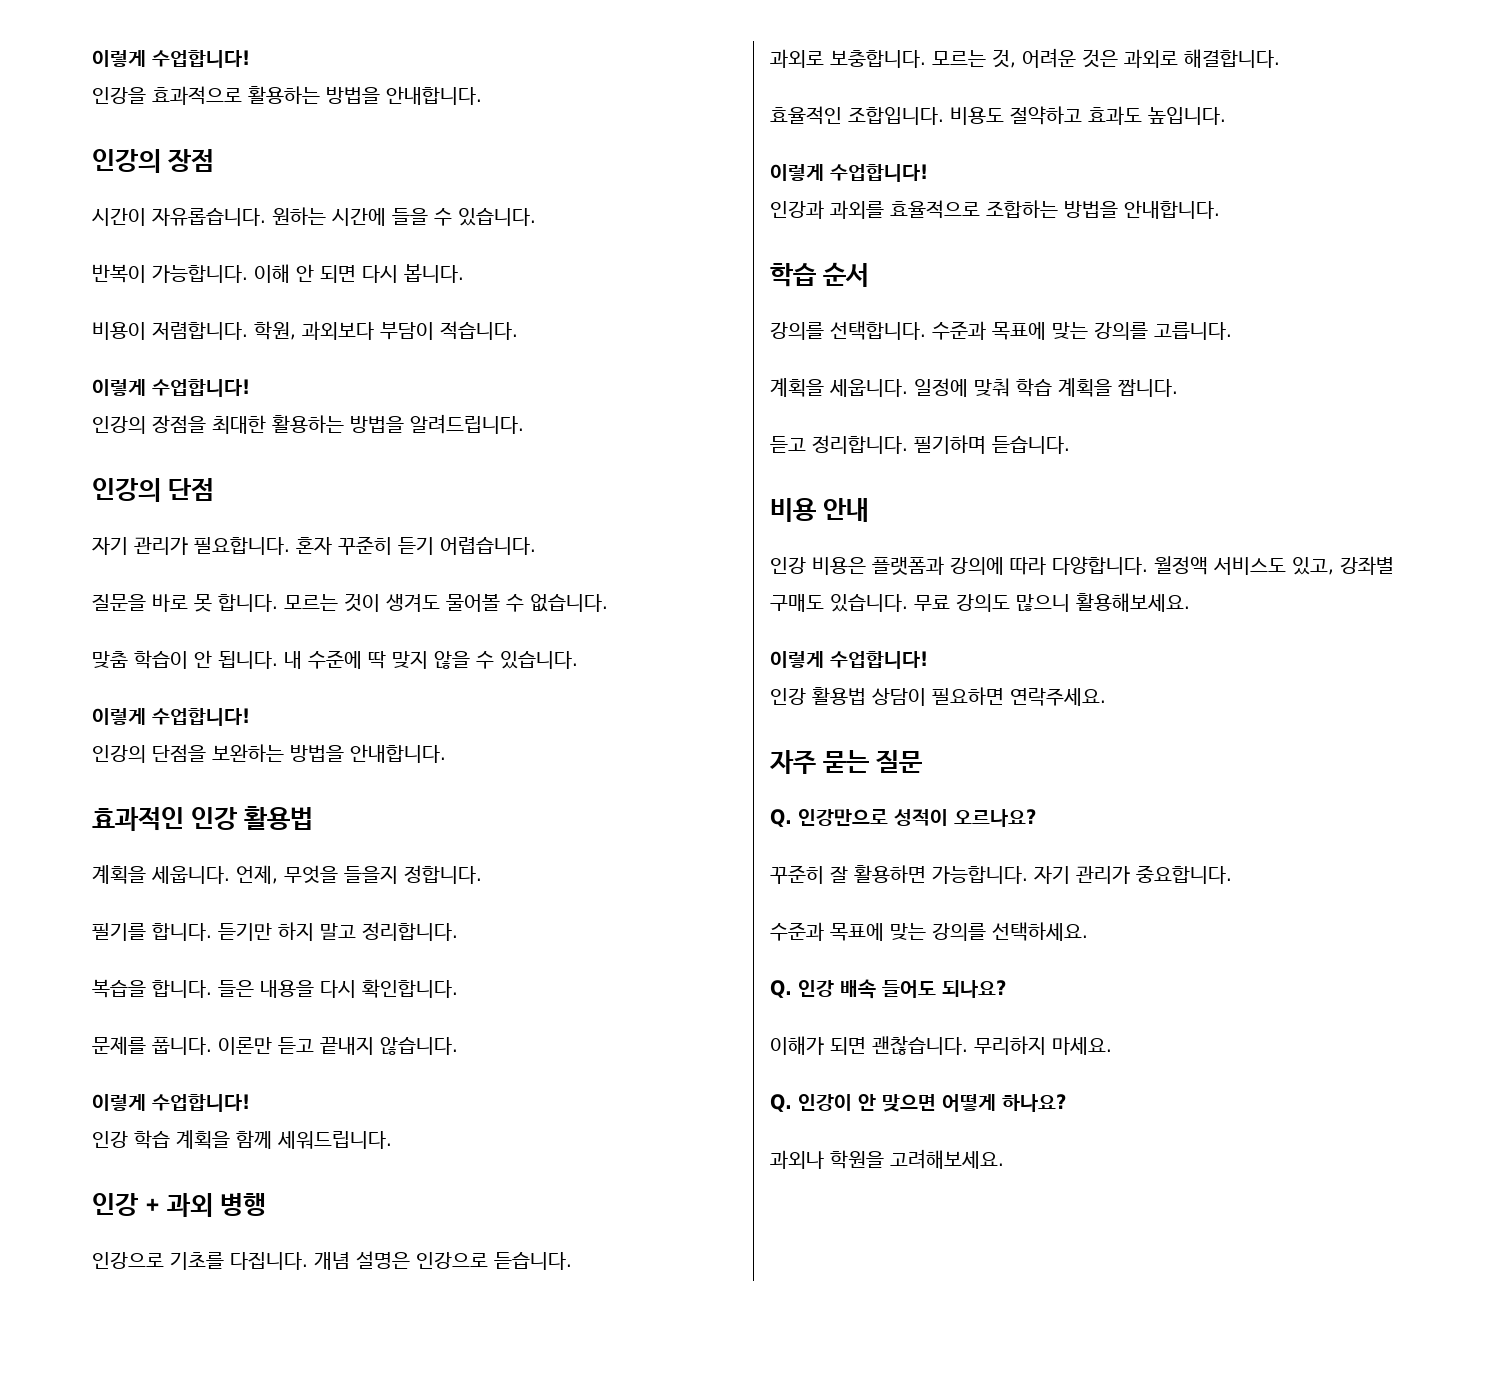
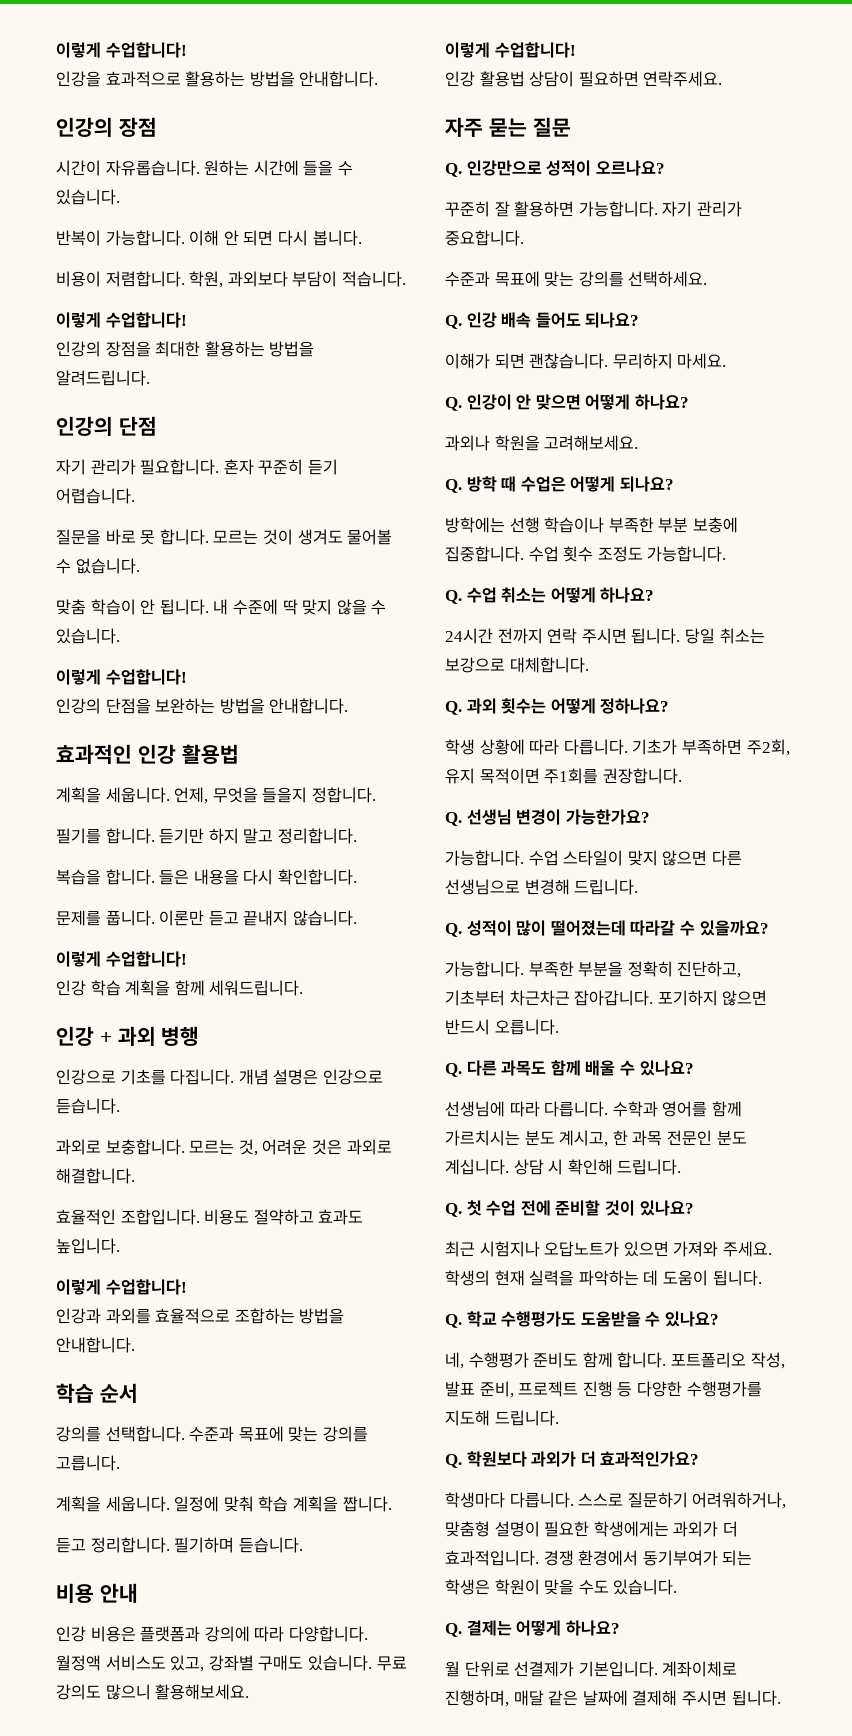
+ Q. 방학 때 수업은 어떻게 되나요?
+ 방학에는 선행 학습이나 부족한 부분 보충에 집중합니다. 수업 횟수 조정도 가능합니다.
+ Q. 수업 취소는 어떻게 하나요?
+ 24시간 전까지 연락 주시면 됩니다. 당일 취소는 보강으로 대체합니다.
+ Q. 과외 횟수는 어떻게 정하나요?
+ 학생 상황에 따라 다릅니다. 기초가 부족하면 주2회, 유지 목적이면 주1회를 권장합니다.
+ Q. 선생님 변경이 가능한가요?
+ 가능합니다. 수업 스타일이 맞지 않으면 다른 선생님으로 변경해 드립니다.
+ Q. 성적이 많이 떨어졌는데 따라갈 수 있을까요?
+ 가능합니다. 부족한 부분을 정확히 진단하고, 기초부터 차근차근 잡아갑니다. 포기하지 않으면 반드시 오릅니다.
+ Q. 다른 과목도 함께 배울 수 있나요?
+ 선생님에 따라 다릅니다. 수학과 영어를 함께 가르치시는 분도 계시고, 한 과목 전문인 분도 계십니다. 상담 시 확인해 드립니다.
+ Q. 첫 수업 전에 준비할 것이 있나요?
+ 최근 시험지나 오답노트가 있으면 가져와 주세요. 학생의 현재 실력을 파악하는 데 도움이 됩니다.
+ Q. 학교 수행평가도 도움받을 수 있나요?
+ 네, 수행평가 준비도 함께 합니다. 포트폴리오 작성, 발표 준비, 프로젝트 진행 등 다양한 수행평가를 지도해 드립니다.
+ Q. 학원보다 과외가 더 효과적인가요?
+ 학생마다 다릅니다. 스스로 질문하기 어려워하거나, 맞춤형 설명이 필요한 학생에게는 과외가 더 효과적입니다. 경쟁 환경에서 동기부여가 되는 학생은 학원이 맞을 수도 있습니다.
+ Q. 결제는 어떻게 하나요?
+ 월 단위로 선결제가 기본입니다. 계좌이체로 진행하며, 매달 같은 날짜에 결제해 주시면 됩니다.

